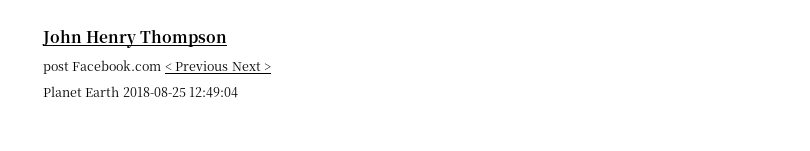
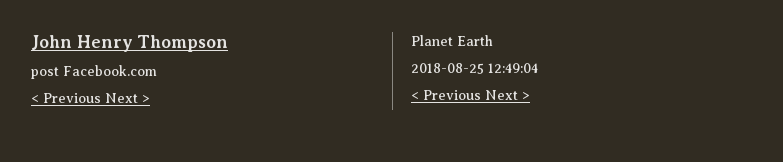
- post Facebook.com < Previous Next >
+ post Facebook.com
+ < Previous Next >
- Planet Earth 2018-08-25 12:49:04
+ Planet Earth
+ 2018-08-25 12:49:04
+ < Previous Next >

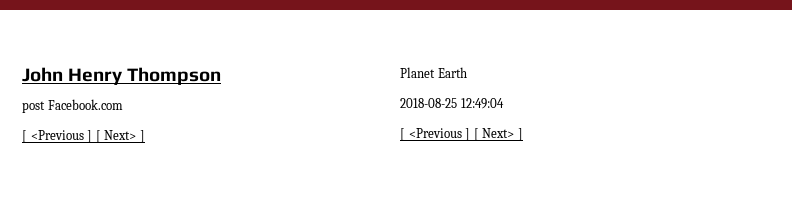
  post Facebook.com
- < Previous Next >
+ [ <Previous ] [ Next> ]
  Planet Earth
  2018-08-25 12:49:04
- < Previous Next >
+ [ <Previous ] [ Next> ]

